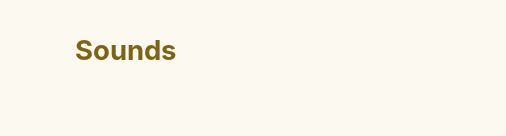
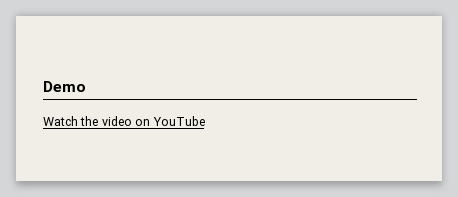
- Sounds
+ Demo
+ Watch the video on YouTube

